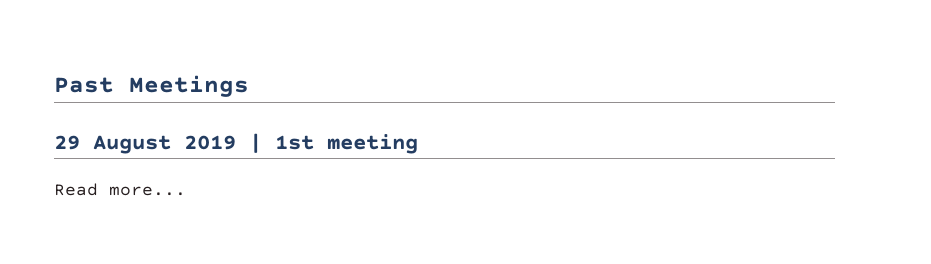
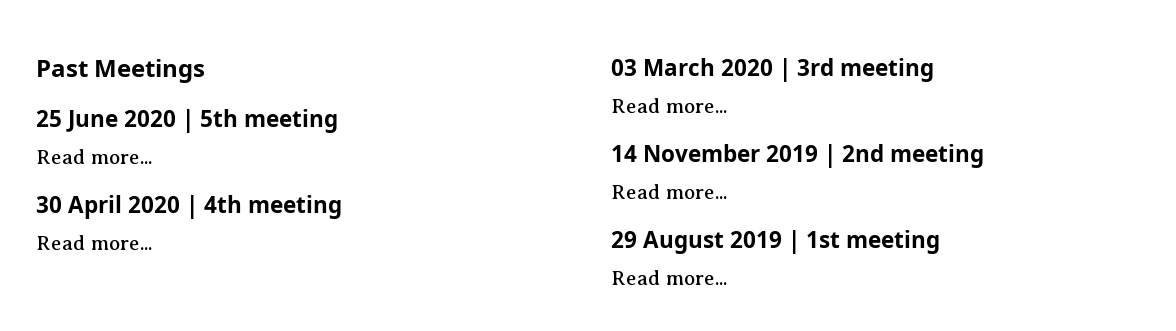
+ 25 June 2020 | 5th meeting
+ Read more...
+ 30 April 2020 | 4th meeting
+ Read more...
+ 03 March 2020 | 3rd meeting
+ Read more...
+ 14 November 2019 | 2nd meeting
+ Read more...

